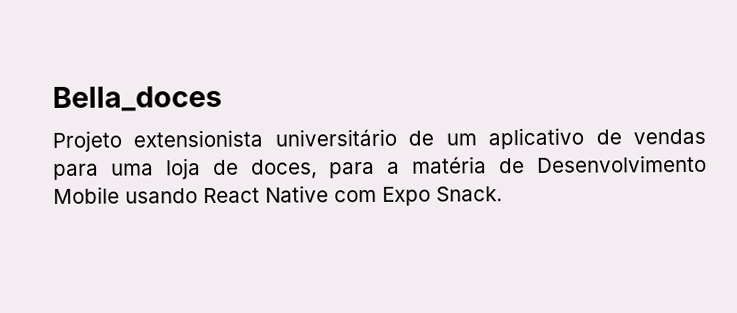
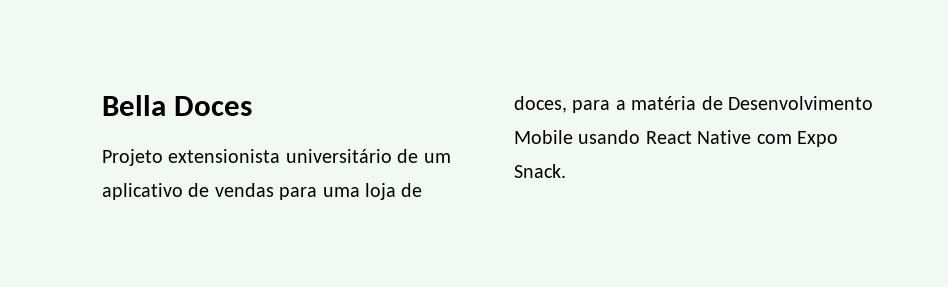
- Bella_doces
+ Bella Doces

